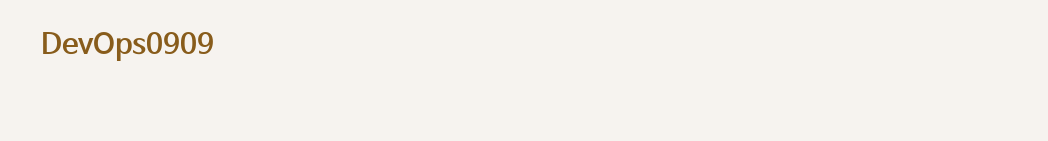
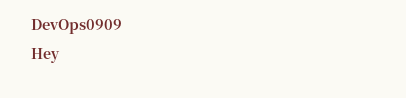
+ Hey

